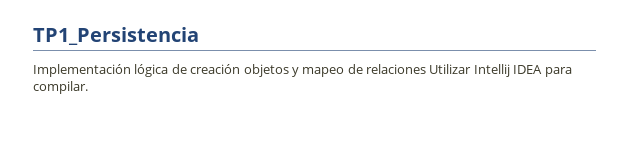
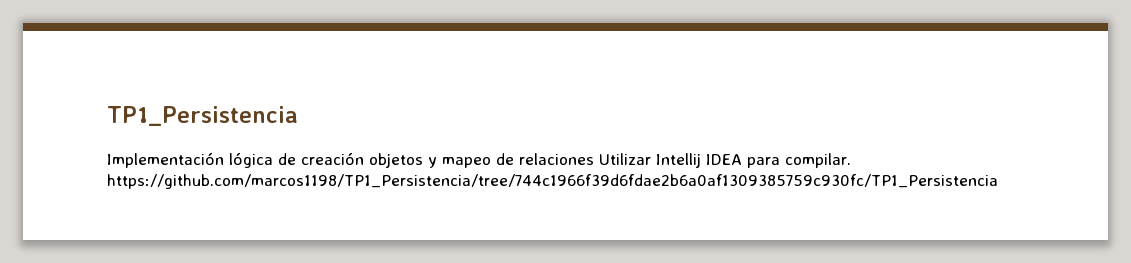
- Implementación lógica de creación objetos y mapeo de relaciones Utilizar Intellij IDEA para compilar.
+ Implementación lógica de creación objetos y mapeo de relaciones Utilizar Intellij IDEA para compilar. https://github.com/marcos1198/TP1_Persistencia/tree/744c1966f39d6fdae2b6a0af1309385759c930fc/TP1_Persistencia

